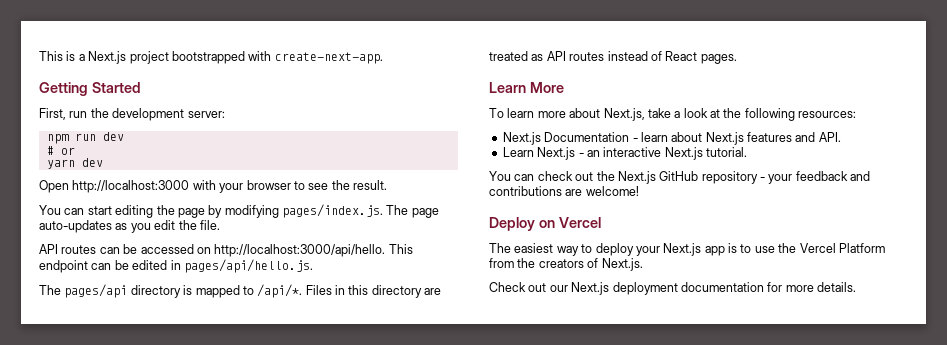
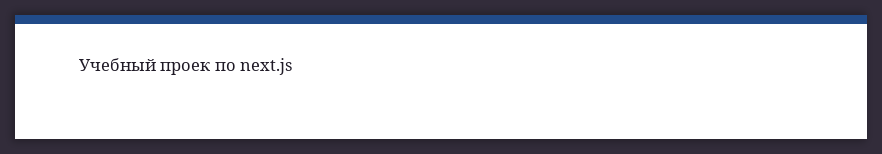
- This is a Next.js project bootstrapped with create-next-app.
- Getting Started
- First, run the development server:
- npm run dev
- # or
- yarn dev
- Open http://localhost:3000 with your browser to see the result.
- You can start editing the page by modifying pages/index.js. The page auto-updates as you edit the file.
- API routes can be accessed on http://localhost:3000/api/hello. This endpoint can be edited in pages/api/hello.js.
- The pages/api directory is mapped to /api/*. Files in this directory are treated as API routes instead of React pages.
- Learn More
- To learn more about Next.js, take a look at the following resources:
- Next.js Documentation - learn about Next.js features and API.
- Learn Next.js - an interactive Next.js tutorial.
- You can check out the Next.js GitHub repository - your feedback and contributions are welcome!
- Deploy on Vercel
- The easiest way to deploy your Next.js app is to use the Vercel Platform from the creators of Next.js.
- Check out our Next.js deployment documentation for more details.
+ Учебный проек по next.js

